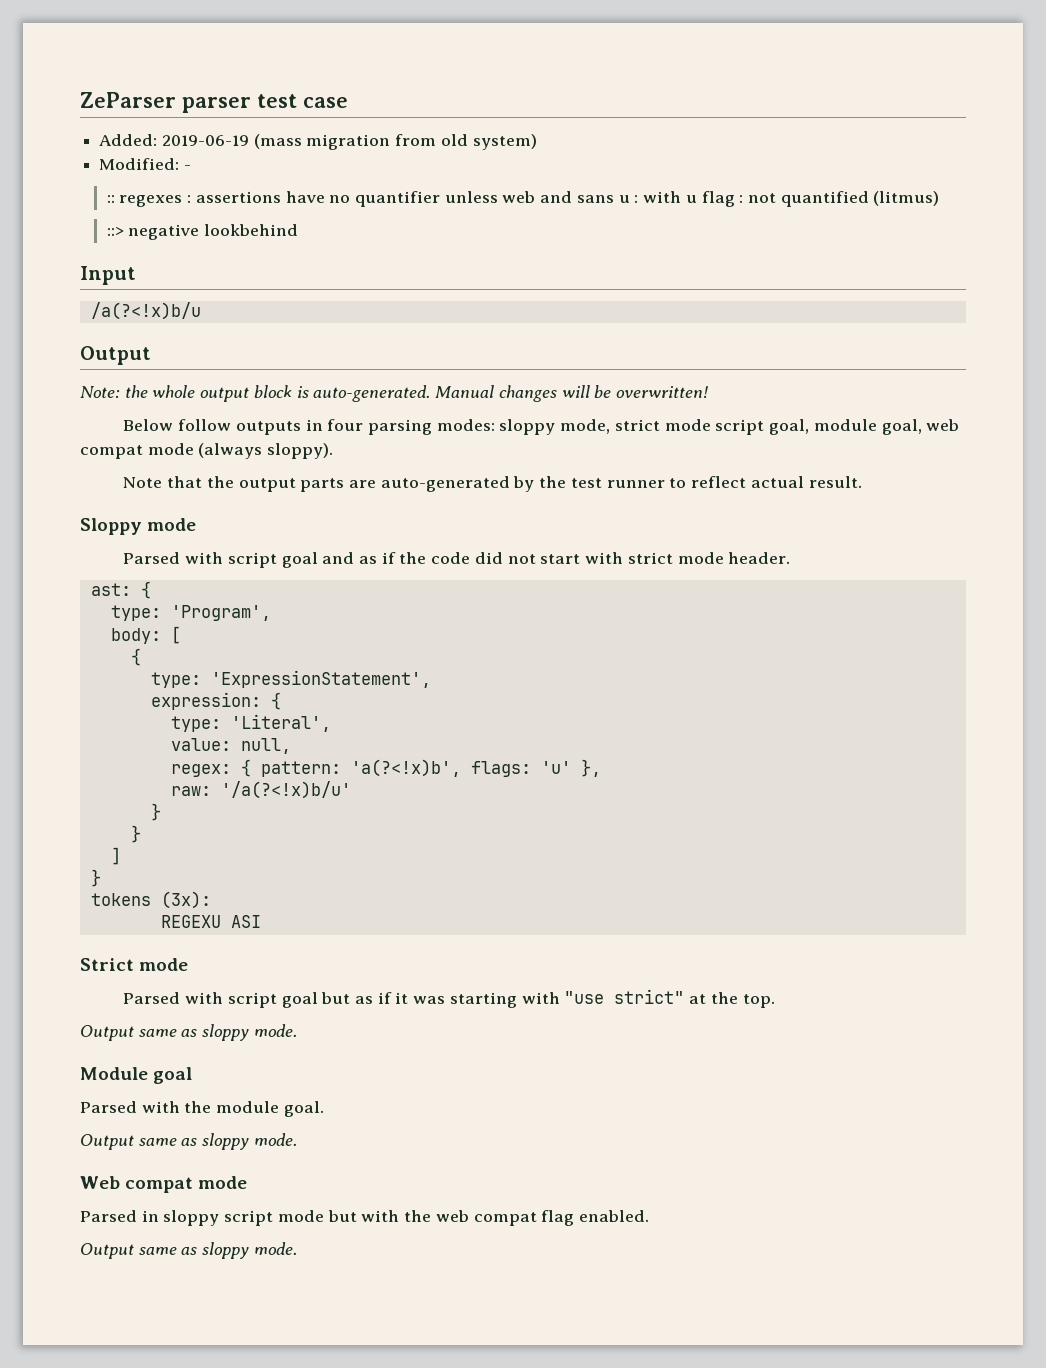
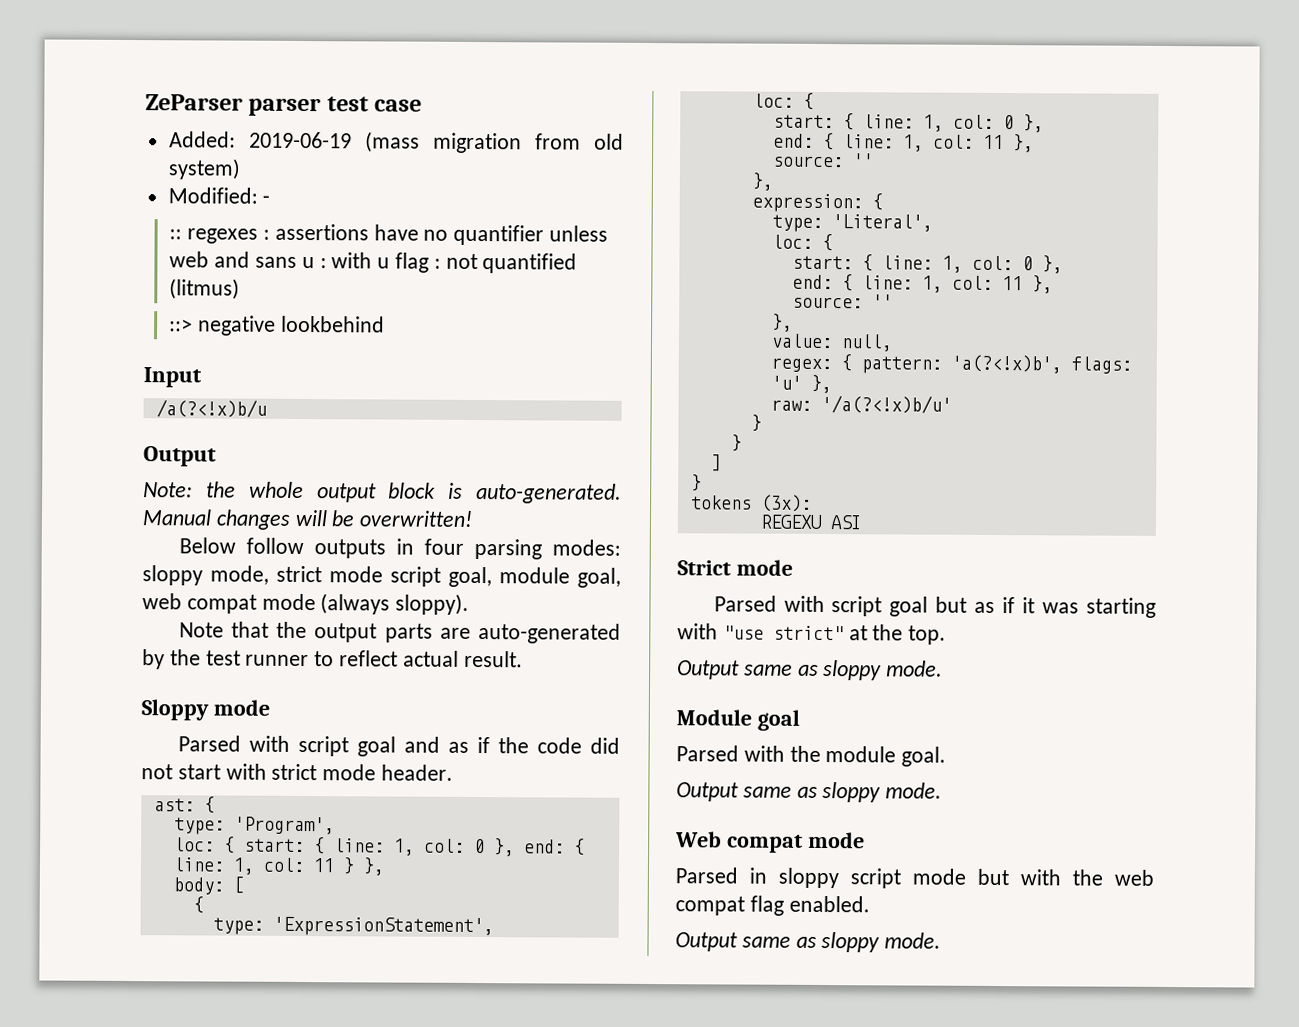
+ loc: { start: { line: 1, col: 0 }, end: { line: 1, col: 11 } },
  type: 'ExpressionStatement',
+ loc: {
+ start: { line: 1, col: 0 },
+ end: { line: 1, col: 11 },
+ source: ''
+ },
  expression: {
  type: 'Literal',
+ loc: {
+ start: { line: 1, col: 0 },
+ end: { line: 1, col: 11 },
+ source: ''
+ },

